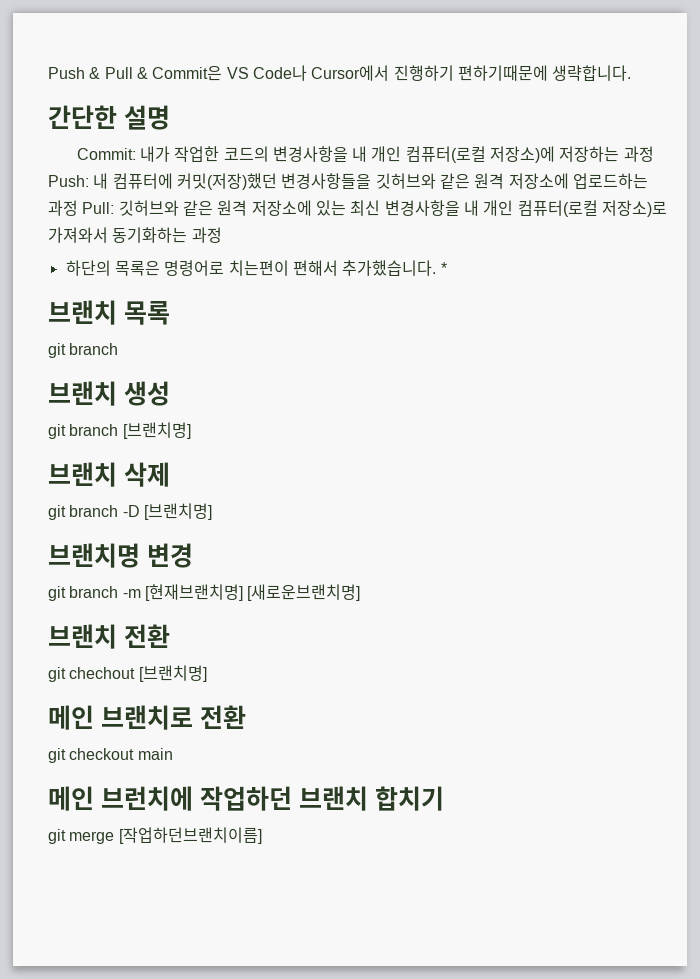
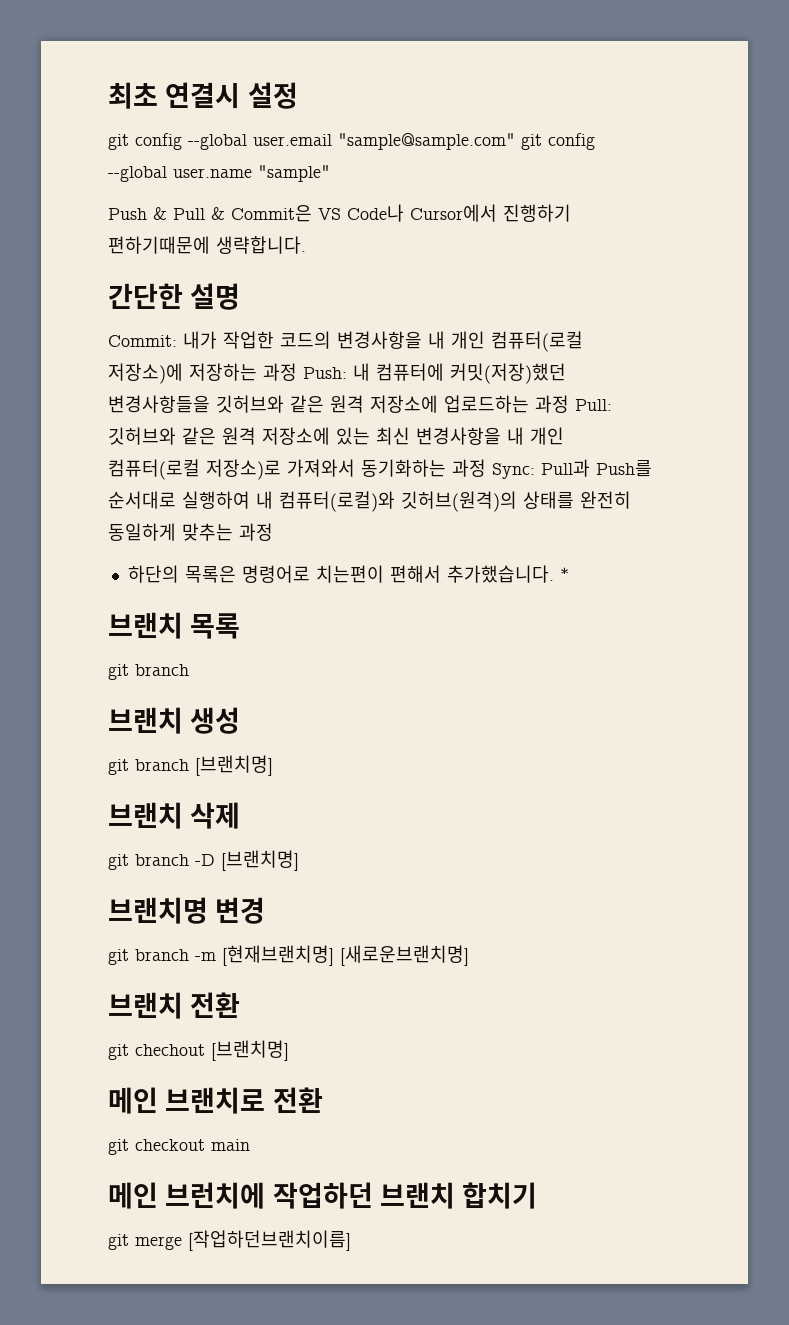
+ 최초 연결시 설정
+ git config --global user.email "sample@sample.com" git config --global user.name "sample"
- Commit: 내가 작업한 코드의 변경사항을 내 개인 컴퓨터(로컬 저장소)에 저장하는 과정 Push: 내 컴퓨터에 커밋(저장)했던 변경사항들을 깃허브와 같은 원격 저장소에 업로드하는 과정 Pull: 깃허브와 같은 원격 저장소에 있는 최신 변경사항을 내 개인 컴퓨터(로컬 저장소)로 가져와서 동기화하는 과정
+ Commit: 내가 작업한 코드의 변경사항을 내 개인 컴퓨터(로컬 저장소)에 저장하는 과정 Push: 내 컴퓨터에 커밋(저장)했던 변경사항들을 깃허브와 같은 원격 저장소에 업로드하는 과정 Pull: 깃허브와 같은 원격 저장소에 있는 최신 변경사항을 내 개인 컴퓨터(로컬 저장소)로 가져와서 동기화하는 과정 Sync: Pull과 Push를 순서대로 실행하여 내 컴퓨터(로컬)와 깃허브(원격)의 상태를 완전히 동일하게 맞추는 과정

